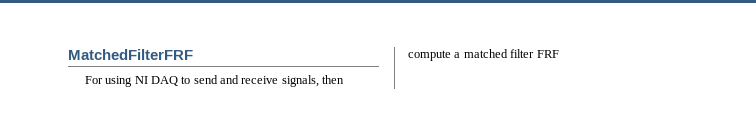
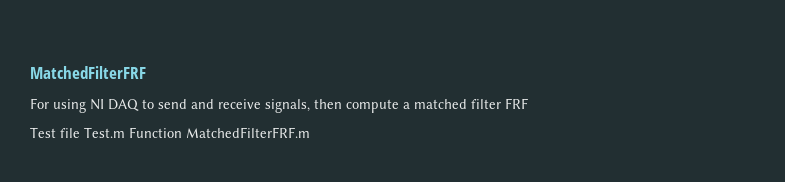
+ Test file Test.m Function MatchedFilterFRF.m

